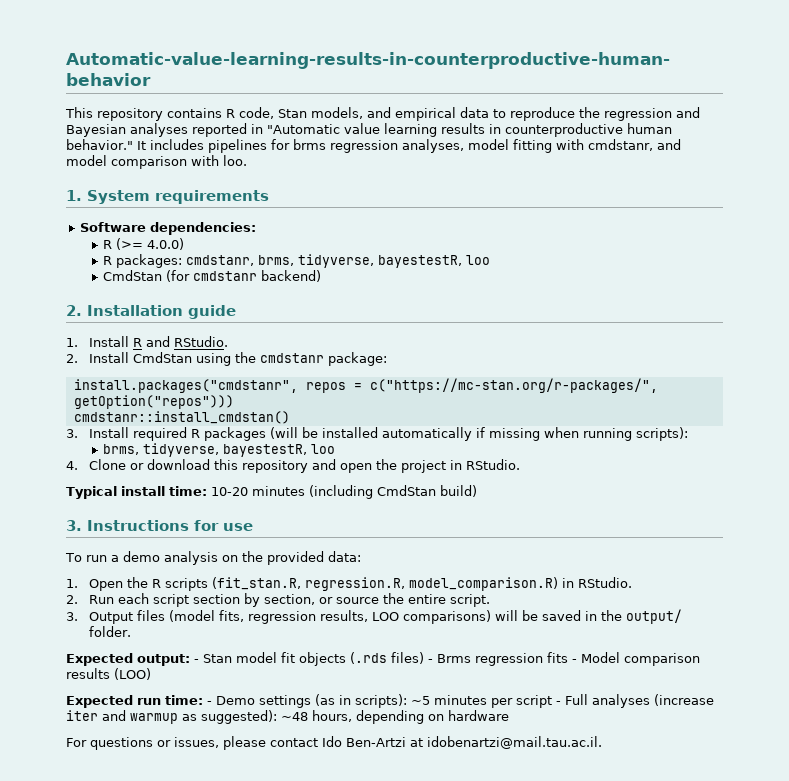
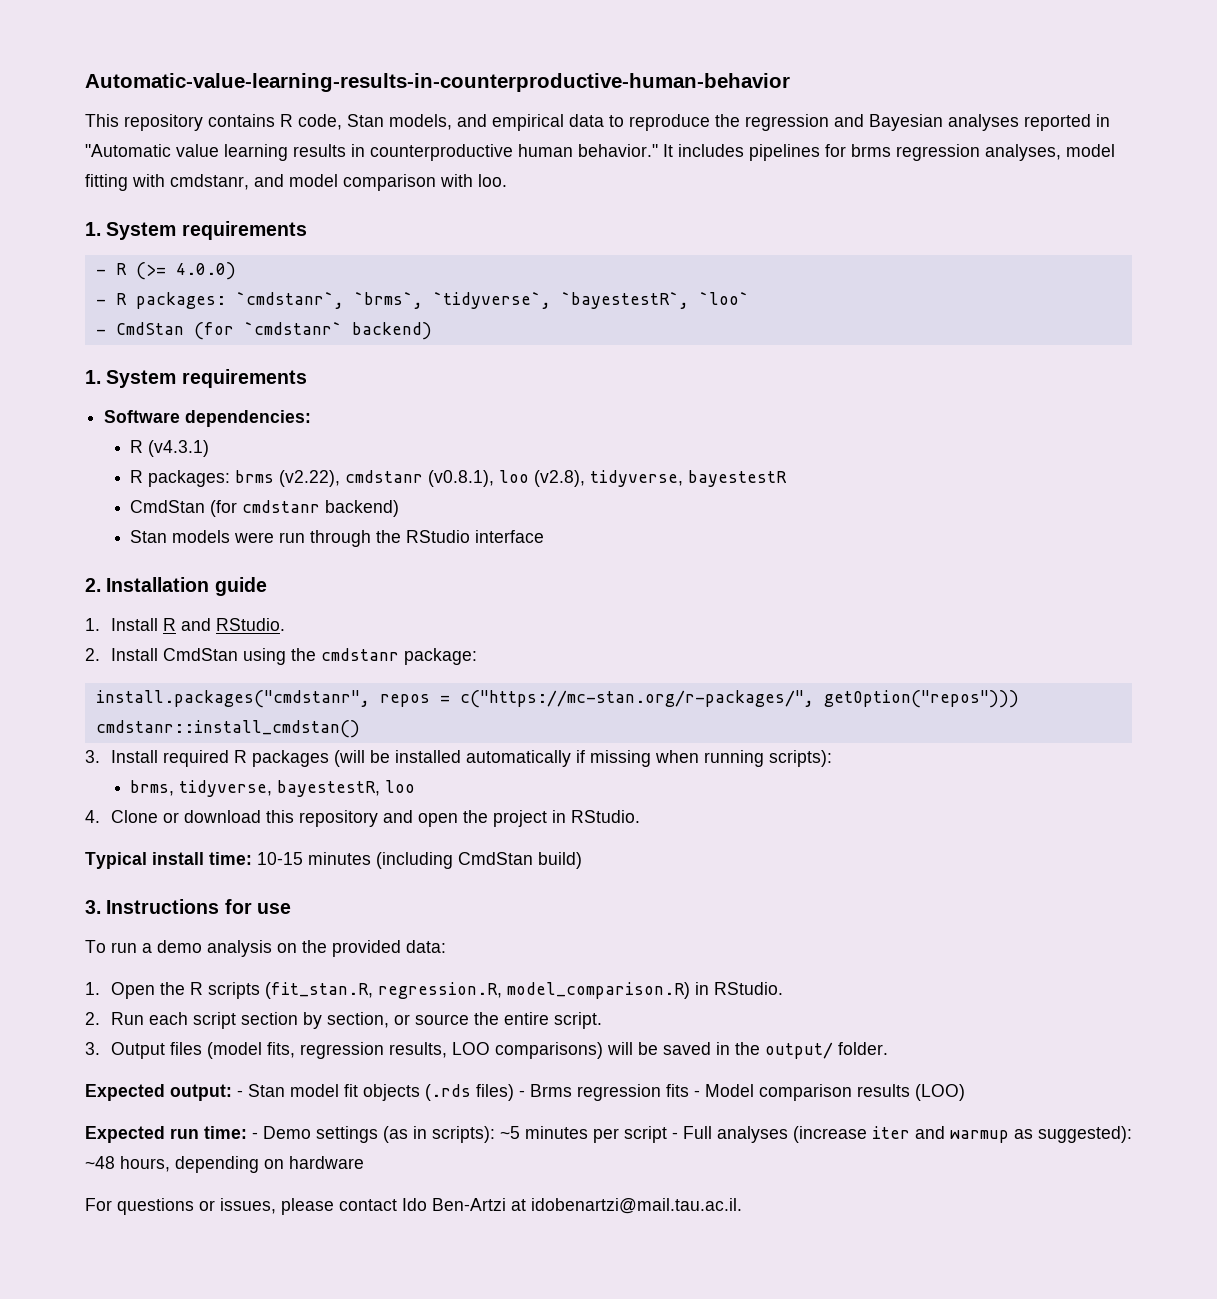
+ - R (>= 4.0.0)
+ - R packages: `cmdstanr`, `brms`, `tidyverse`, `bayestestR`, `loo`
+ - CmdStan (for `cmdstanr` backend)
+ 1. System requirements
- R (>= 4.0.0)
- R packages: cmdstanr, brms, tidyverse, bayestestR, loo
+ R (v4.3.1)
+ R packages: brms (v2.22), cmdstanr (v0.8.1), loo (v2.8), tidyverse, bayestestR
  CmdStan (for cmdstanr backend)
+ Stan models were run through the RStudio interface
- Typical install time: 10-20 minutes (including CmdStan build)
+ Typical install time: 10-15 minutes (including CmdStan build)

